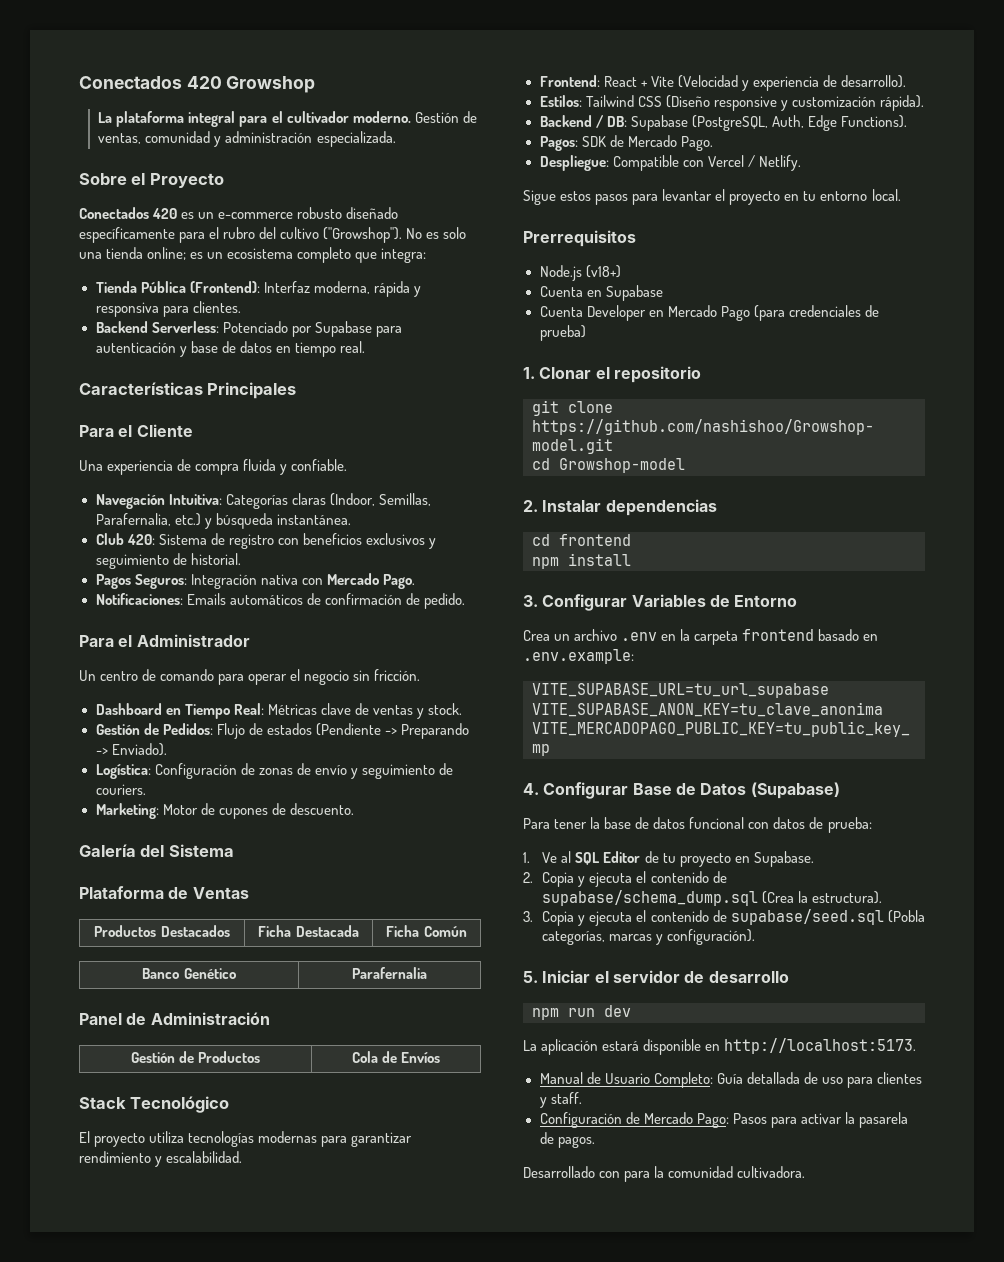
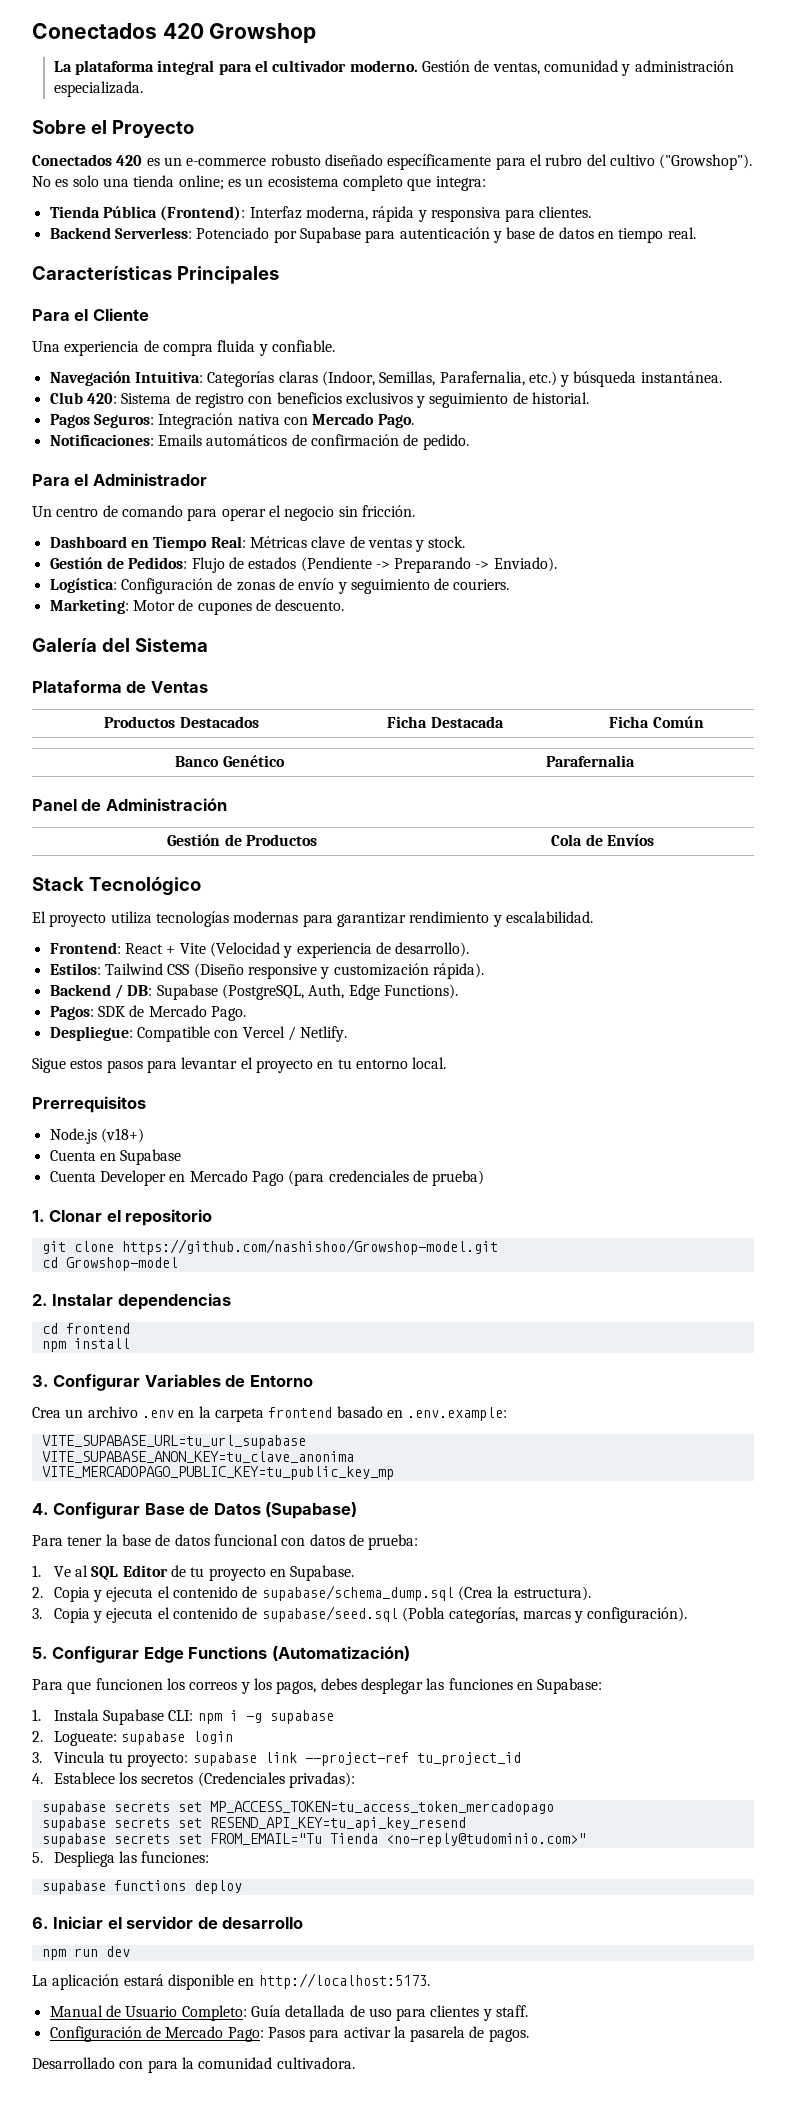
- 5. Iniciar el servidor de desarrollo
+ 5. Configurar Edge Functions (Automatización)
+ Para que funcionen los correos y los pagos, debes desplegar las funciones en Supabase:
+ 1. Instala Supabase CLI: npm i -g supabase
+ 2. Logueate: supabase login
+ 3. Vincula tu proyecto: supabase link --project-ref tu_project_id
+ 4. Establece los secretos (Credenciales privadas):
+ supabase secrets set MP_ACCESS_TOKEN=tu_access_token_mercadopago
+ supabase secrets set RESEND_API_KEY=tu_api_key_resend
+ supabase secrets set FROM_EMAIL="Tu Tienda <no-reply@tudominio.com>"
+ 5. Despliega las funciones:
+ supabase functions deploy
+ 6. Iniciar el servidor de desarrollo

